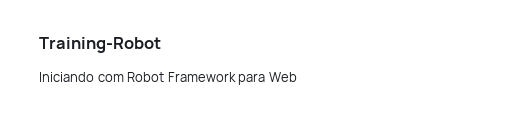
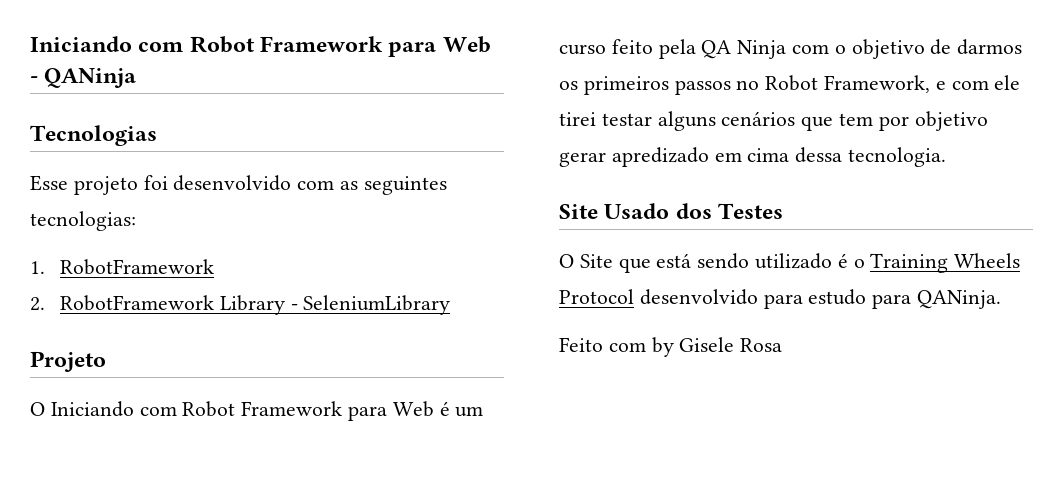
- Training-Robot
- Iniciando com Robot Framework para Web
+ Iniciando com Robot Framework para Web - QANinja
+ Tecnologias
+ Esse projeto foi desenvolvido com as seguintes tecnologias:
+ 1. RobotFramework
+ 2. RobotFramework Library - SeleniumLibrary
+ Projeto
+ O Iniciando com Robot Framework para Web é um curso feito pela QA Ninja com o objetivo de darmos os primeiros passos no Robot Framework, e com ele tirei testar alguns cenários que tem por objetivo gerar apredizado em cima dessa tecnologia.
+ Site Usado dos Testes
+ O Site que está sendo utilizado é o Training Wheels Protocol desenvolvido para estudo para QANinja.
+ Feito com by Gisele Rosa

